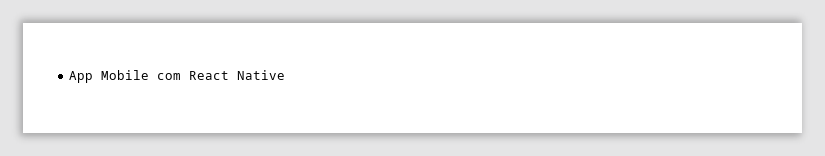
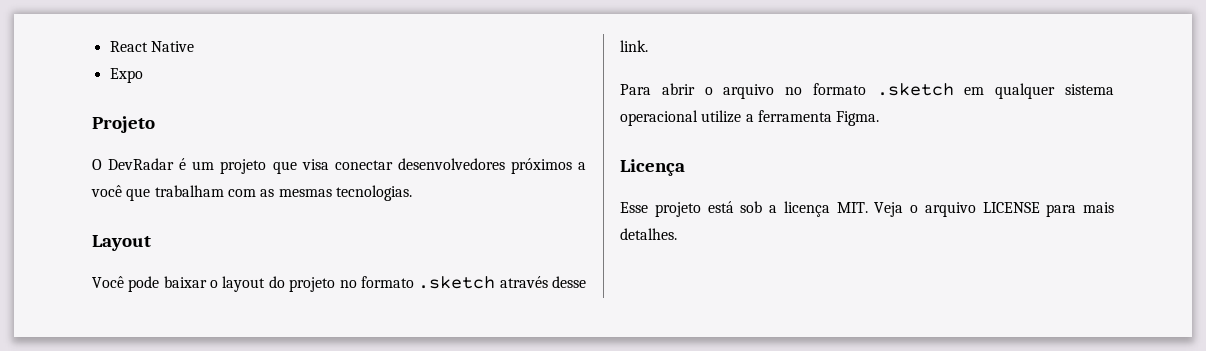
- App Mobile com React Native
+ React Native
+ Expo
+ Projeto
+ O DevRadar é um projeto que visa conectar desenvolvedores próximos a você que trabalham com as mesmas tecnologias.
+ Layout
+ Você pode baixar o layout do projeto no formato .sketch através desse link.
+ Para abrir o arquivo no formato .sketch em qualquer sistema operacional utilize a ferramenta Figma.
+ Licença
+ Esse projeto está sob a licença MIT. Veja o arquivo LICENSE para mais detalhes.

